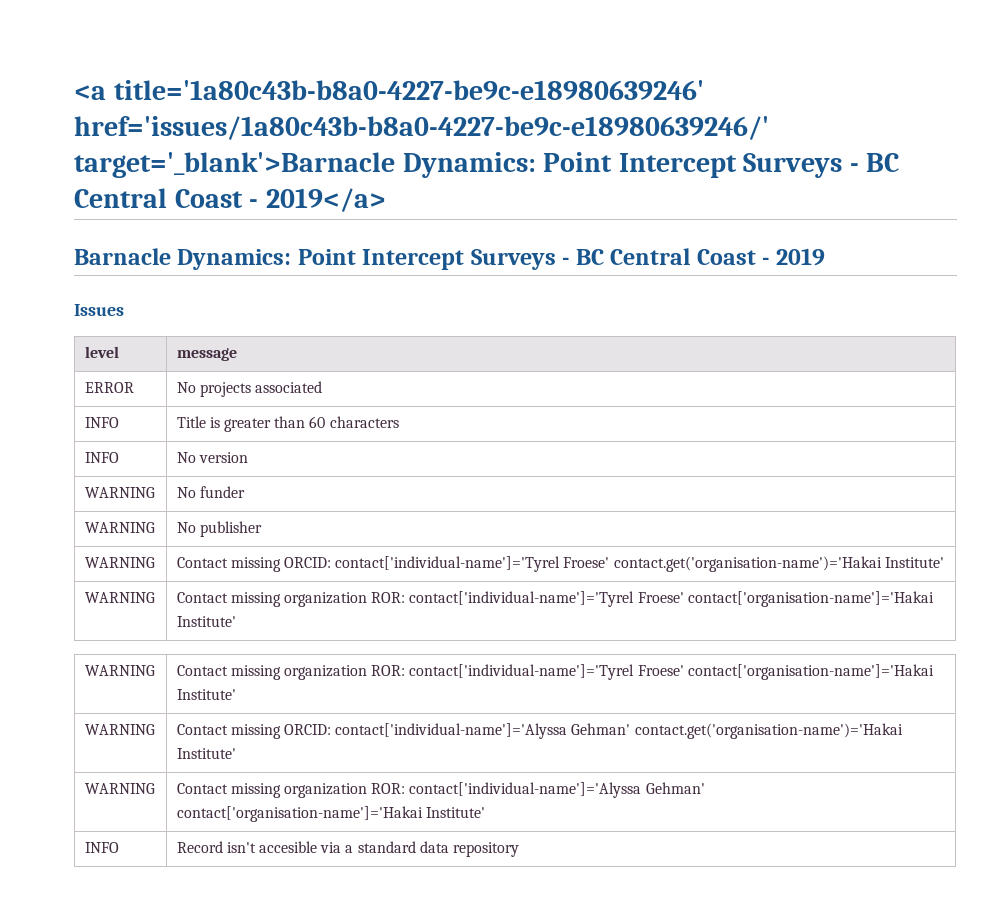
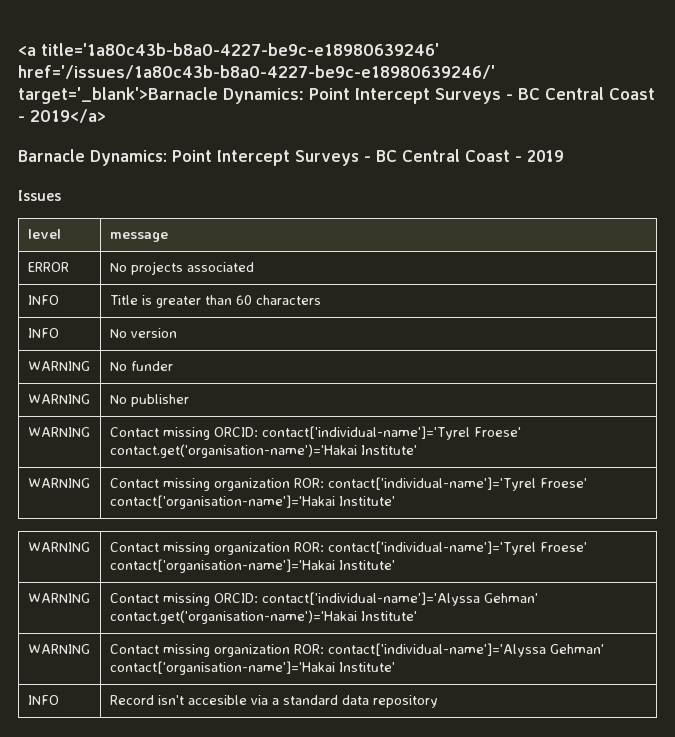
- <a title='1a80c43b-b8a0-4227-be9c-e18980639246' href='issues/1a80c43b-b8a0-4227-be9c-e18980639246/' target='_blank'>Barnacle Dynamics: Point Intercept Surveys - BC Central Coast - 2019</a>
+ <a title='1a80c43b-b8a0-4227-be9c-e18980639246' href='/issues/1a80c43b-b8a0-4227-be9c-e18980639246/' target='_blank'>Barnacle Dynamics: Point Intercept Surveys - BC Central Coast - 2019</a>

